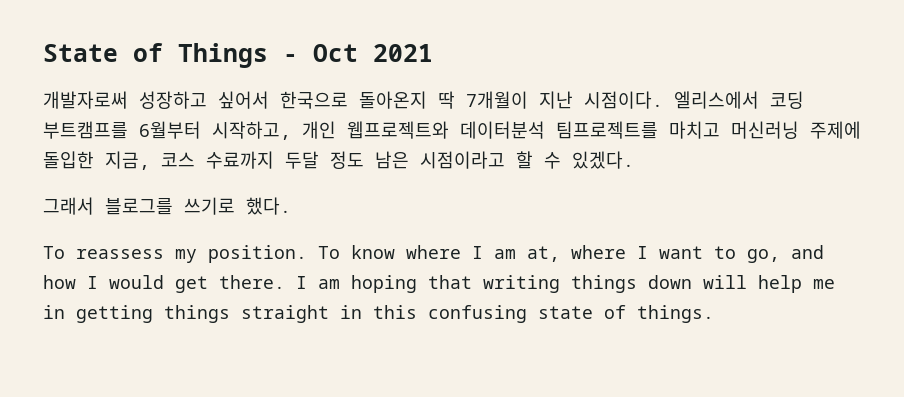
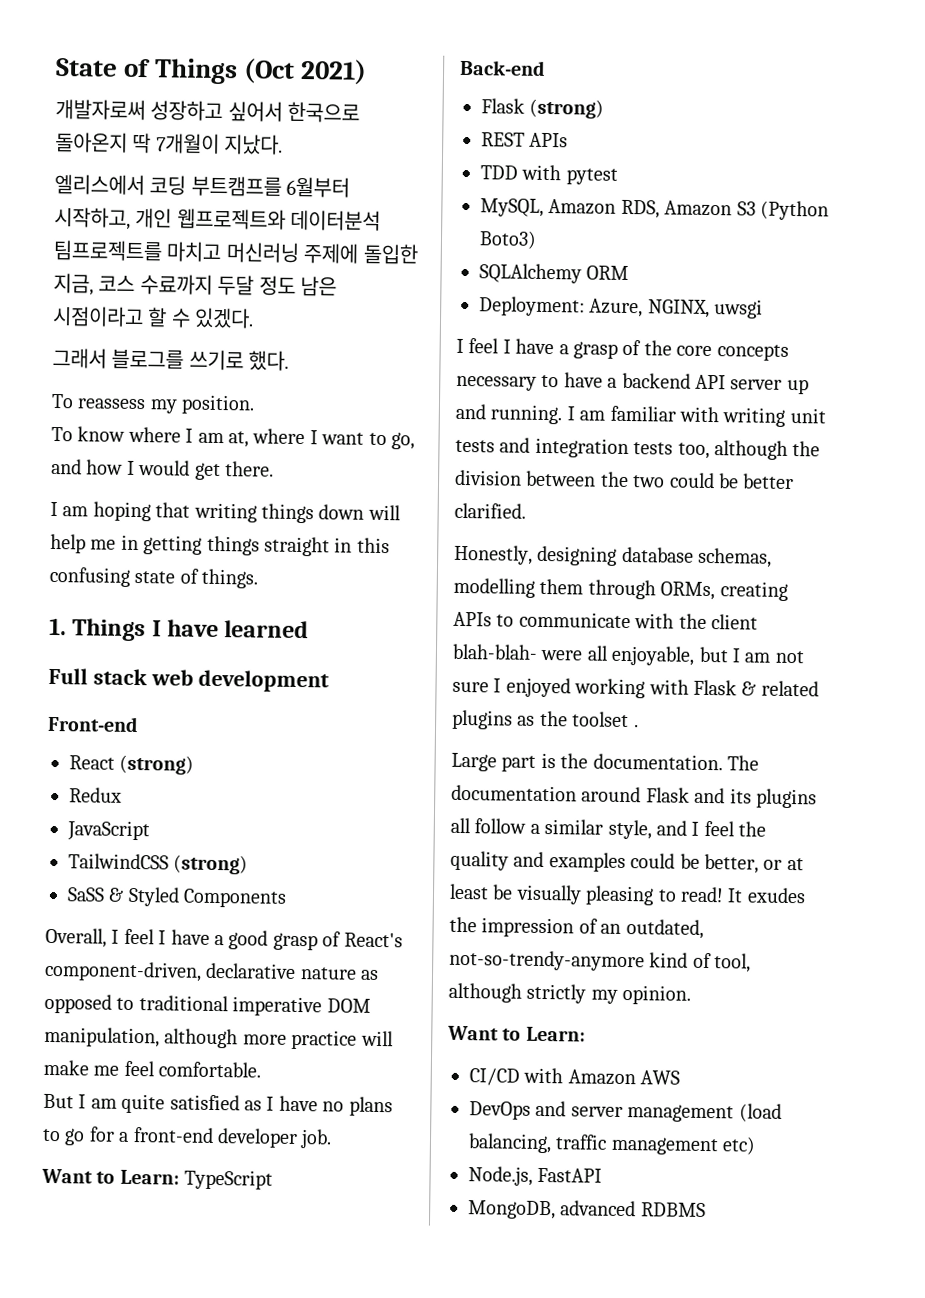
- State of Things - Oct 2021
+ State of Things (Oct 2021)
- 개발자로써 성장하고 싶어서 한국으로 돌아온지 딱 7개월이 지난 시점이다. 엘리스에서 코딩 부트캠프를 6월부터 시작하고, 개인 웹프로젝트와 데이터분석 팀프로젝트를 마치고 머신러닝 주제에 돌입한 지금, 코스 수료까지 두달 정도 남은 시점이라고 할 수 있겠다.
+ 개발자로써 성장하고 싶어서 한국으로 돌아온지 딱 7개월이 지났다.
+ 엘리스에서 코딩 부트캠프를 6월부터 시작하고, 개인 웹프로젝트와 데이터분석 팀프로젝트를 마치고 머신러닝 주제에 돌입한 지금, 코스 수료까지 두달 정도 남은 시점이라고 할 수 있겠다.
- To reassess my position. To know where I am at, where I want to go, and how I would get there. I am hoping that writing things down will help me in getting things straight in this confusing state of things.
+ To reassess my position.
+ To know where I am at, where I want to go, and how I would get there.
+ I am hoping that writing things down will help me in getting things straight in this confusing state of things.
+ 1. Things I have learned
+ Full stack web development
+ Front-end
+ React (strong)
+ Redux
+ JavaScript
+ TailwindCSS (strong)
+ SaSS & Styled Components
+ Overall, I feel I have a good grasp of React's component-driven, declarative nature as opposed to traditional imperative DOM manipulation, although more practice will make me feel comfortable.
+ But I am quite satisfied as I have no plans to go for a front-end developer job.
+ Want to Learn: TypeScript
+ Back-end
+ Flask (strong)
+ REST APIs
+ TDD with pytest
+ MySQL, Amazon RDS, Amazon S3 (Python Boto3)
+ SQLAlchemy ORM
+ Deployment: Azure, NGINX, uwsgi
+ I feel I have a grasp of the core concepts necessary to have a backend API server up and running. I am familiar with writing unit tests and integration tests too, although the division between the two could be better clarified.
+ Honestly, designing database schemas, modelling them through ORMs, creating APIs to communicate with the client blah-blah- were all enjoyable, but I am not sure I enjoyed working with Flask & related plugins as the toolset .
+ Large part is the documentation. The documentation around Flask and its plugins all follow a similar style, and I feel the quality and examples could be better, or at least be visually pleasing to read! It exudes the impression of an outdated, not-so-trendy-anymore kind of tool, although strictly my opinion.
+ Want to Learn:
+ CI/CD with Amazon AWS
+ DevOps and server management (load balancing, traffic management etc)
+ Node.js, FastAPI
+ MongoDB, advanced RDBMS

